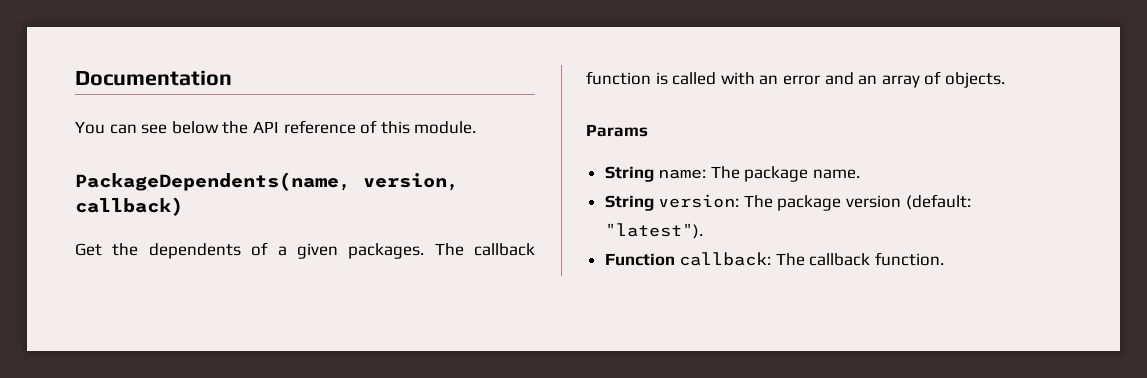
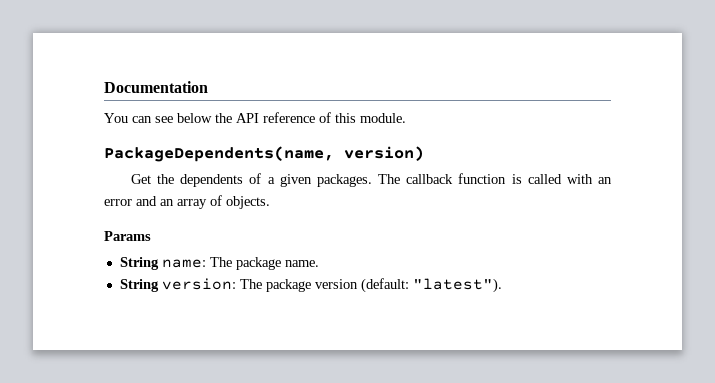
- PackageDependents(name, version, callback)
+ PackageDependents(name, version)
- Function callback: The callback function.

